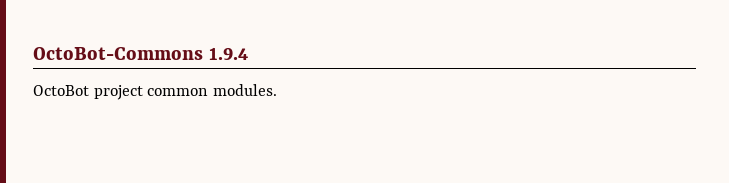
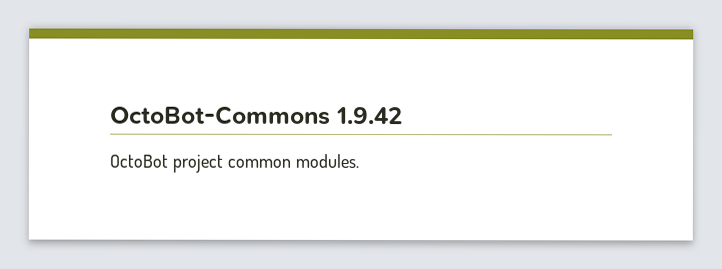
- OctoBot-Commons 1.9.4
+ OctoBot-Commons 1.9.42

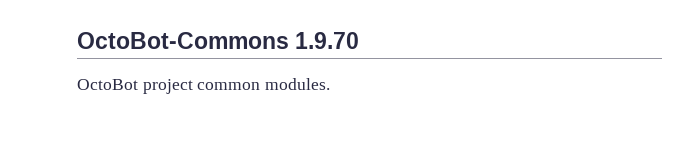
- OctoBot-Commons 1.9.42
+ OctoBot-Commons 1.9.70

